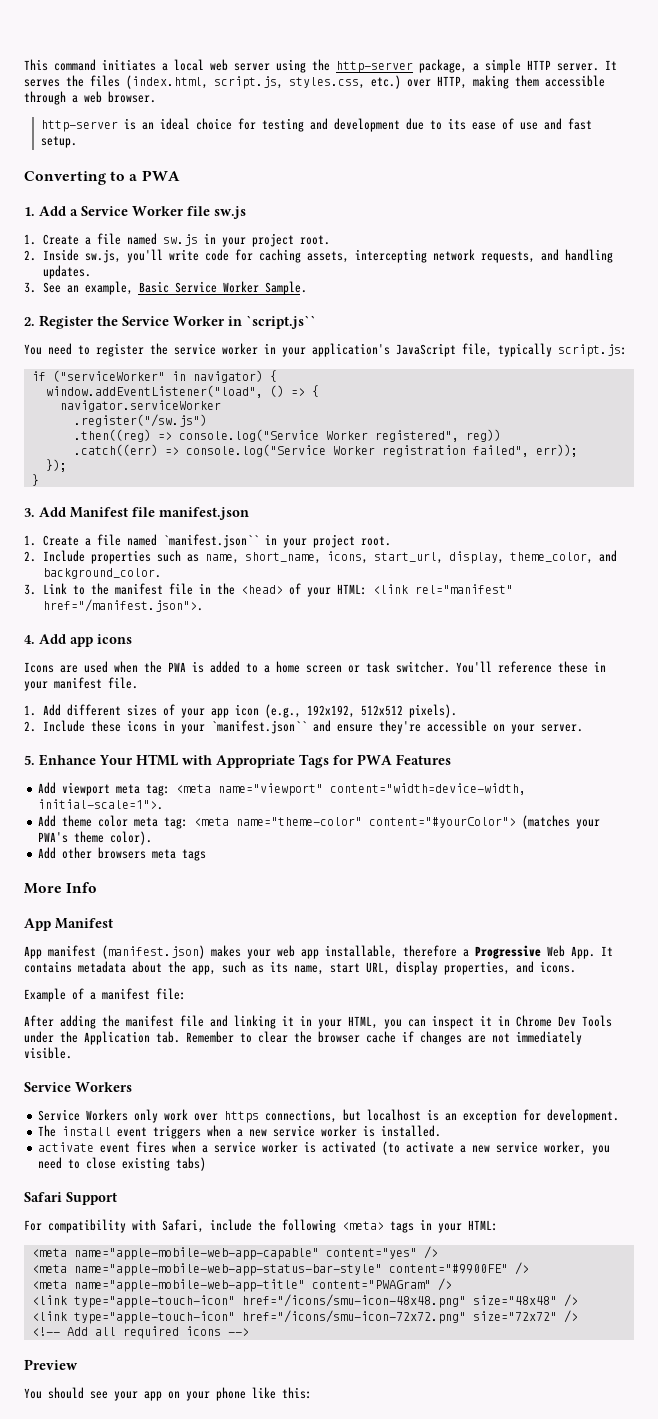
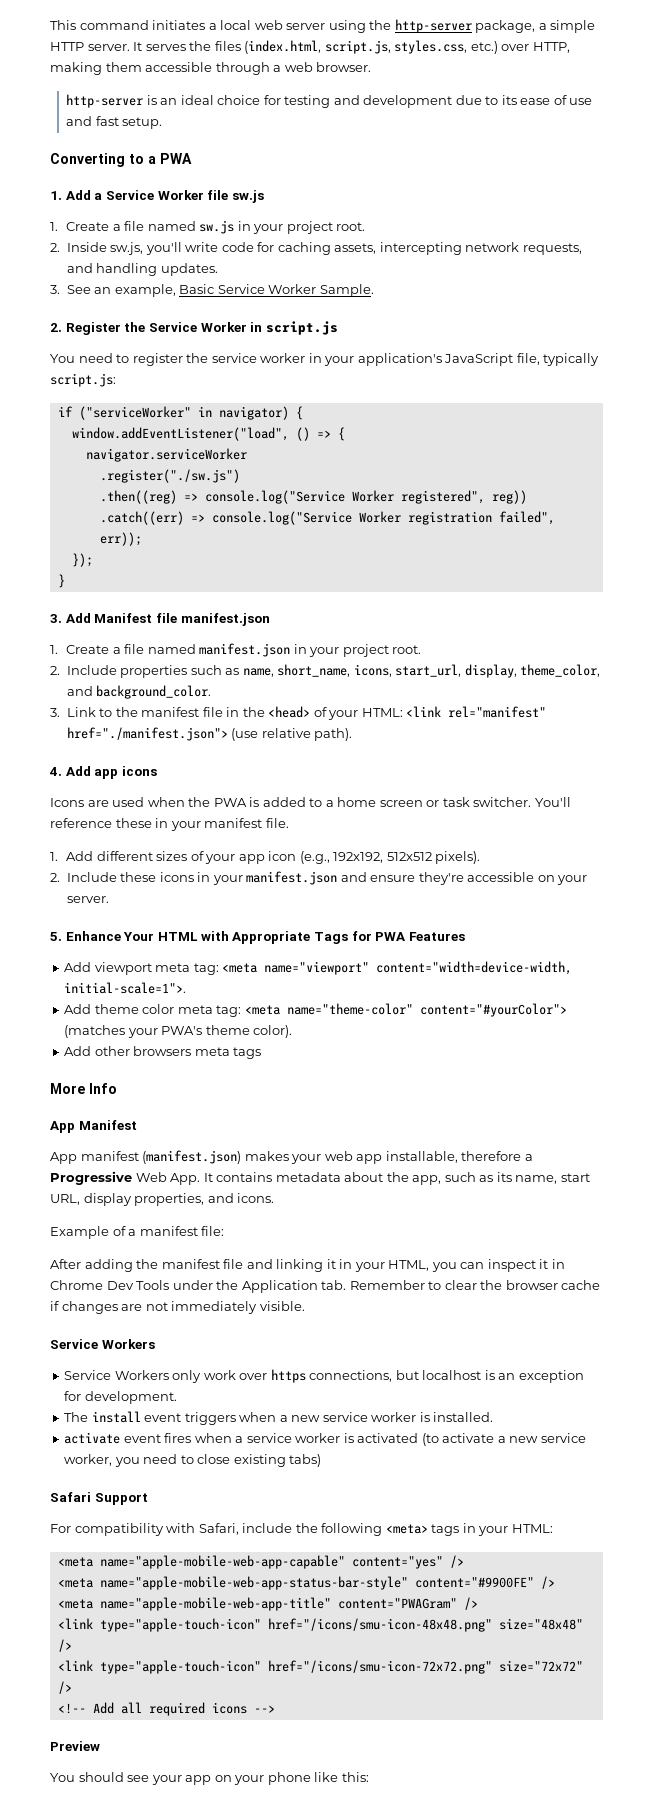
- 2. Register the Service Worker in `script.js``
+ 2. Register the Service Worker in script.js
- .register("/sw.js")
+ .register("./sw.js")
- 1. Create a file named `manifest.json`` in your project root.
+ 1. Create a file named manifest.json in your project root.
- 3. Link to the manifest file in the <head> of your HTML: <link rel="manifest" href="/manifest.json">.
+ 3. Link to the manifest file in the <head> of your HTML: <link rel="manifest" href="./manifest.json"> (use relative path).
- 2. Include these icons in your `manifest.json`` and ensure they're accessible on your server.
+ 2. Include these icons in your manifest.json and ensure they're accessible on your server.

